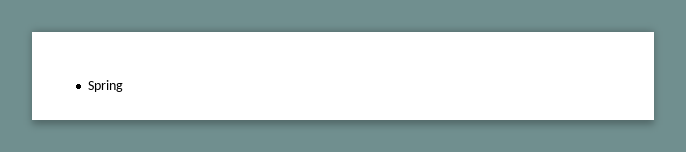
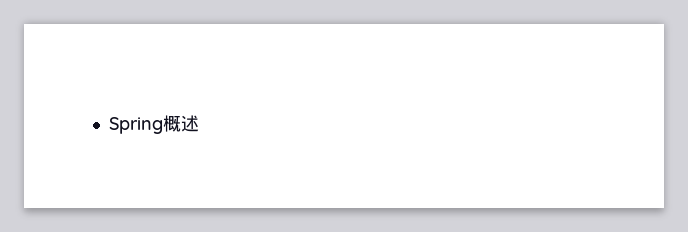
- Spring
+ Spring概述

